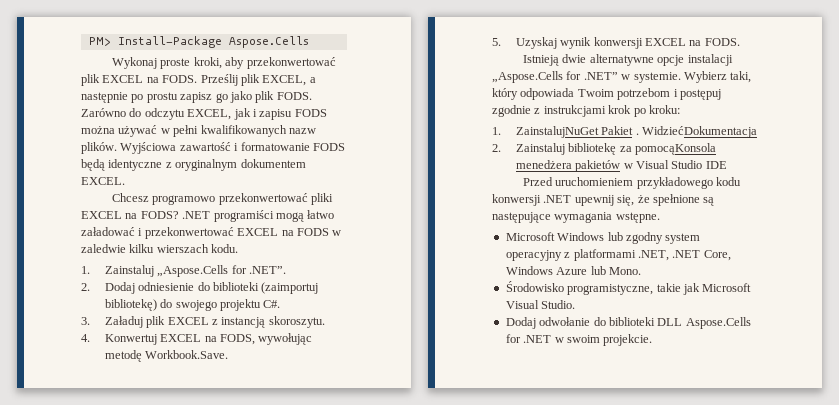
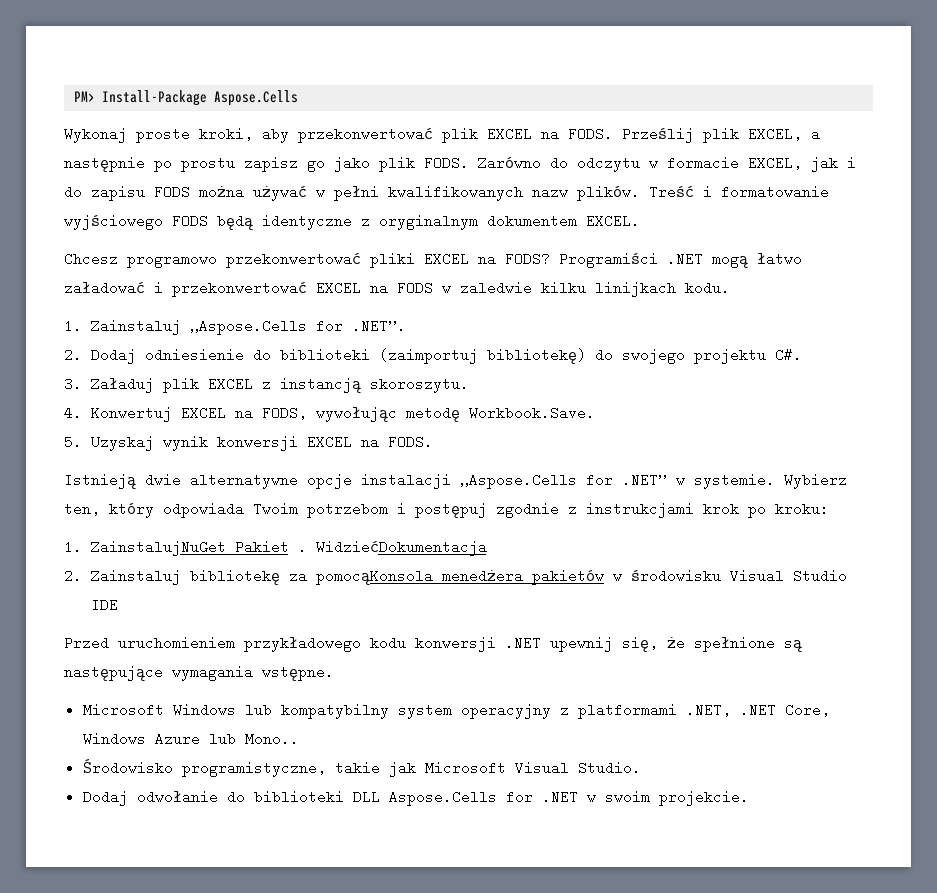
- Zarówno do odczytu EXCEL, jak i zapisu FODS można używać w pełni kwalifikowanych nazw plików.
+ Zarówno do odczytu w formacie EXCEL, jak i do zapisu FODS można używać w pełni kwalifikowanych nazw plików.
- Wyjściowa zawartość i formatowanie FODS będą identyczne z oryginalnym dokumentem EXCEL.
+ Treść i formatowanie wyjściowego FODS będą identyczne z oryginalnym dokumentem EXCEL.
- Chcesz programowo przekonwertować pliki EXCEL na FODS? .NET programiści mogą łatwo załadować i przekonwertować EXCEL na FODS w zaledwie kilku wierszach kodu.
+ Chcesz programowo przekonwertować pliki EXCEL na FODS? Programiści .NET mogą łatwo załadować i przekonwertować EXCEL na FODS w zaledwie kilku linijkach kodu.
- Wybierz taki, który odpowiada Twoim potrzebom i postępuj zgodnie z instrukcjami krok po kroku:
+ Wybierz ten, który odpowiada Twoim potrzebom i postępuj zgodnie z instrukcjami krok po kroku:
- 2. Zainstaluj bibliotekę za pomocąKonsola menedżera pakietów w Visual Studio IDE
+ 2. Zainstaluj bibliotekę za pomocąKonsola menedżera pakietów w środowisku Visual Studio IDE
- Microsoft Windows lub zgodny system operacyjny z platformami .NET, .NET Core, Windows Azure lub Mono.
+ Microsoft Windows lub kompatybilny system operacyjny z platformami .NET, .NET Core, Windows Azure lub Mono..

